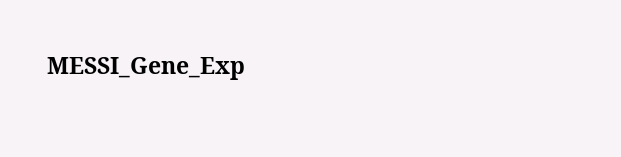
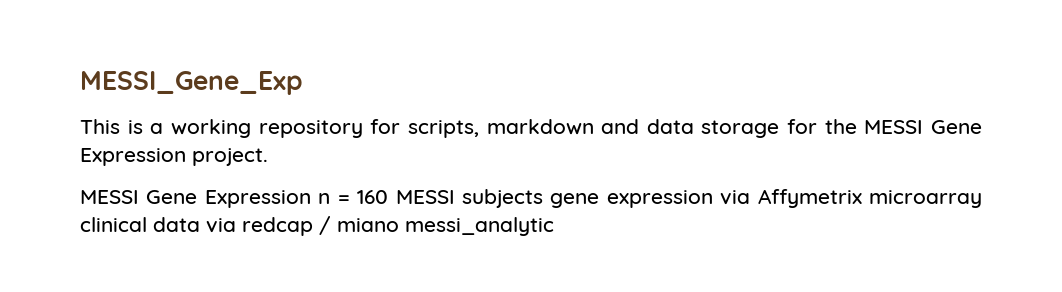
+ This is a working repository for scripts, markdown and data storage for the MESSI Gene Expression project.
+ MESSI Gene Expression n = 160 MESSI subjects gene expression via Affymetrix microarray clinical data via redcap / miano messi_analytic

